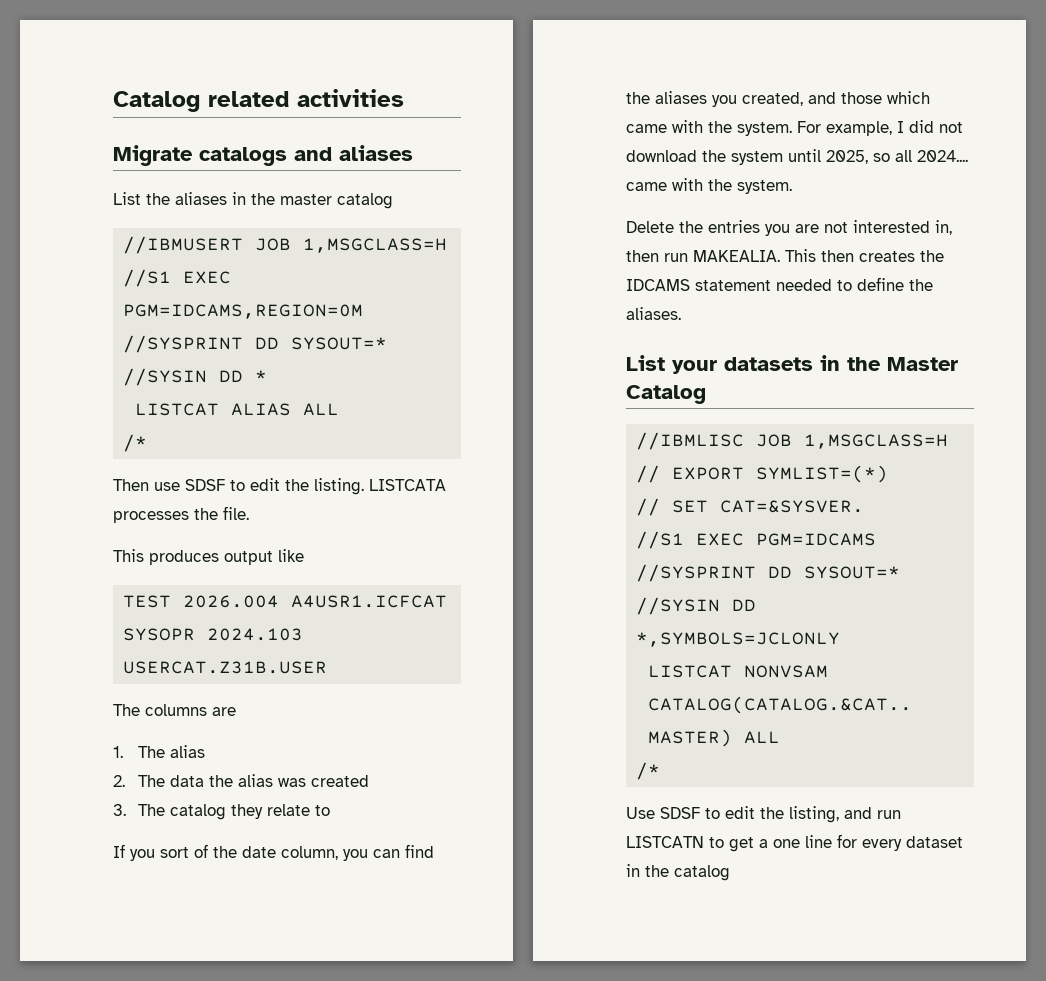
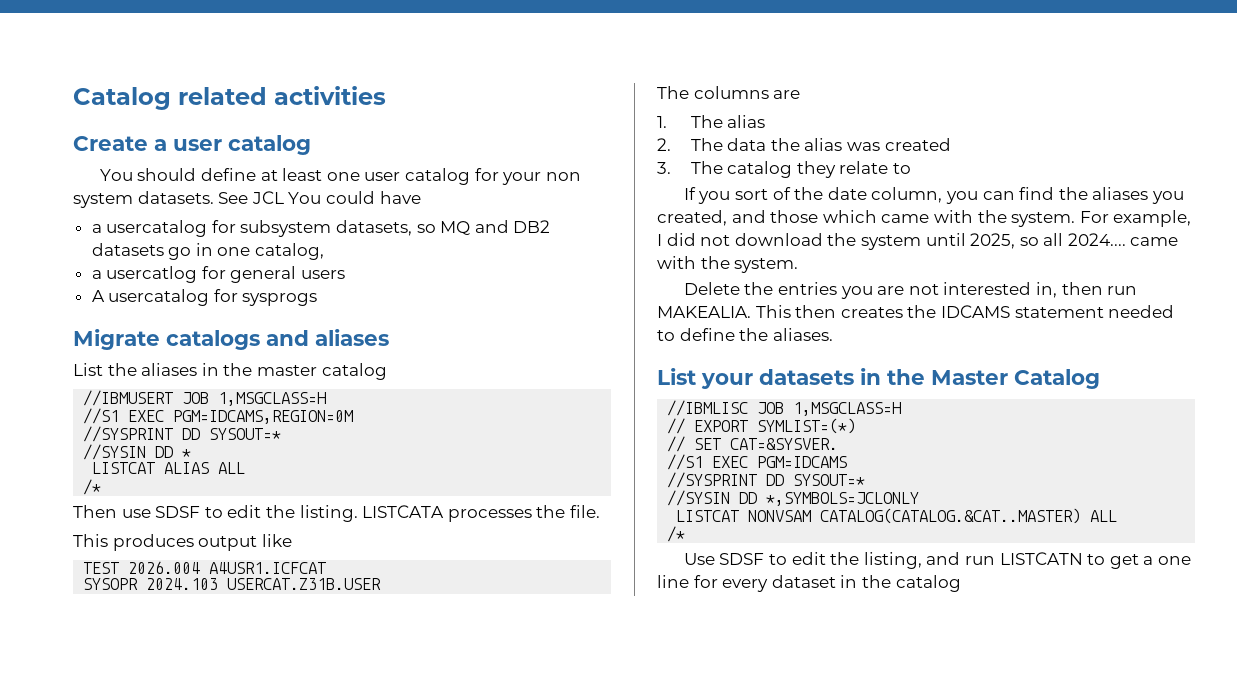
+ Create a user catalog
+ You should define at least one user catalog for your non system datasets. See JCL You could have
+ a usercatalog for subsystem datasets, so MQ and DB2 datasets go in one catalog,
+ a usercatlog for general users
+ A usercatalog for sysprogs

